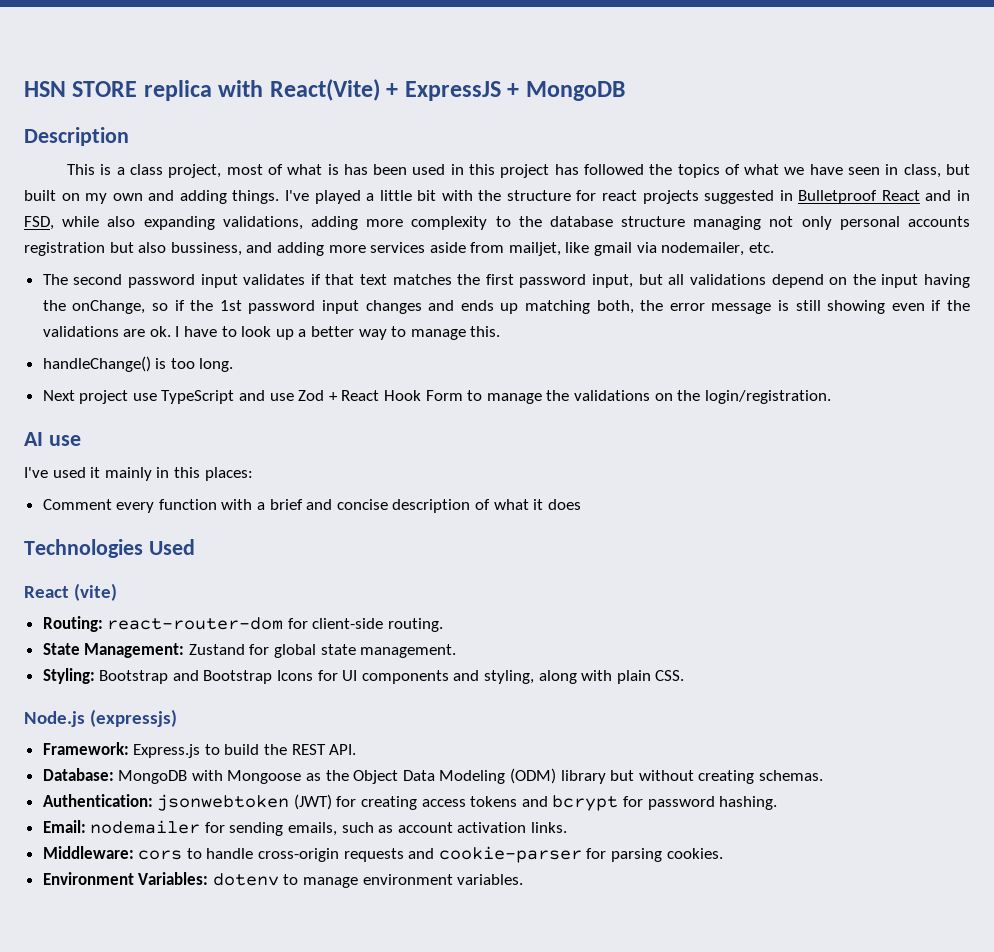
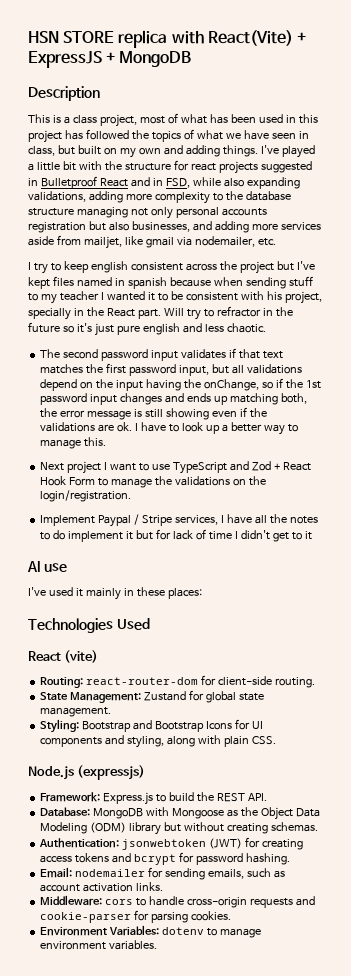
- This is a class project, most of what is has been used in this project has followed the topics of what we have seen in class, but built on my own and adding things.
+ This is a class project, most of what has been used in this project has followed the topics of what we have seen in class, but built on my own and adding things.
- I've played a little bit with the structure for react projects suggested in Bulletproof React and in FSD, while also expanding validations, adding more complexity to the database structure managing not only personal accounts registration but also bussiness, and adding more services aside from mailjet, like gmail via nodemailer, etc.
+ I've played a little bit with the structure for react projects suggested in Bulletproof React and in FSD, while also expanding validations, adding more complexity to the database structure managing not only personal accounts registration but also businesses, and adding more services aside from mailjet, like gmail via nodemailer, etc.
+ I try to keep english consistent across the project but I've kept files named in spanish because when sending stuff to my teacher I wanted it to be consistent with his project, specially in the React part. Will try to refractor in the future so it's just pure english and less chaotic.
- handleChange() is too long.
- Next project use TypeScript and use Zod + React Hook Form to manage the validations on the login/registration.
+ Next project I want to use TypeScript and Zod + React Hook Form to manage the validations on the login/registration.
+ Implement Paypal / Stripe services, I have all the notes to do implement it but for lack of time I didn't get to it
- I've used it mainly in this places:
+ I've used it mainly in these places:
- Comment every function with a brief and concise description of what it does

